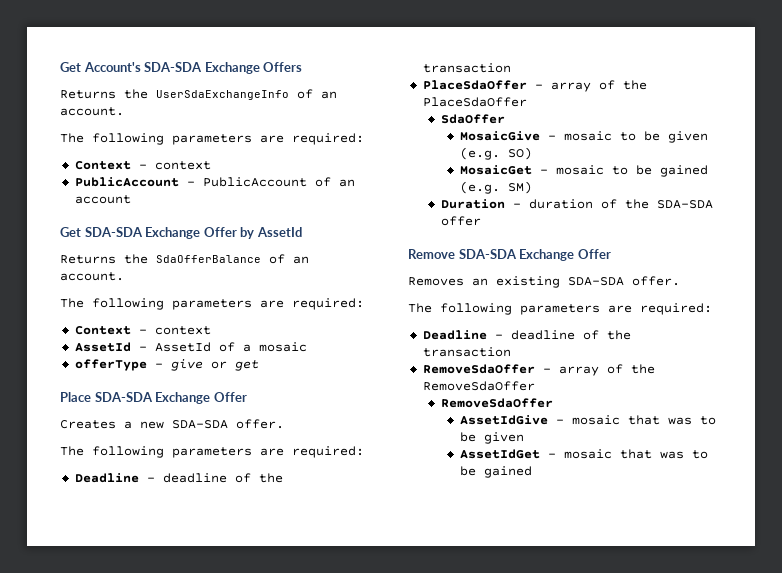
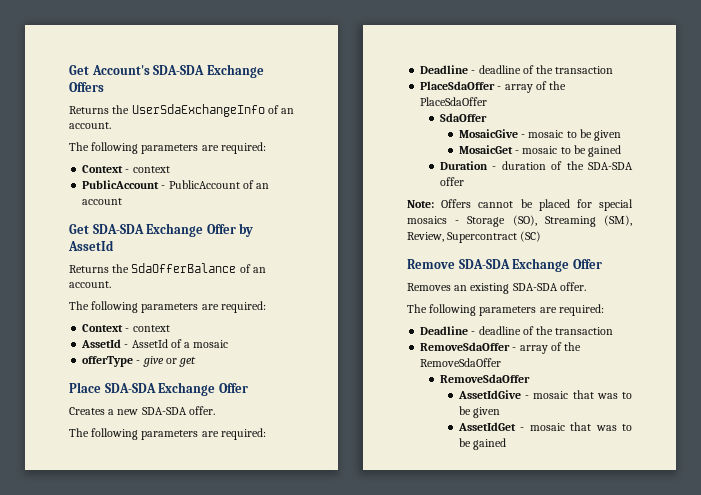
- MosaicGive - mosaic to be given (e.g. SO)
+ MosaicGive - mosaic to be given
- MosaicGet - mosaic to be gained (e.g. SM)
+ MosaicGet - mosaic to be gained
+ Note: Offers cannot be placed for special mosaics - Storage (SO), Streaming (SM), Review, Supercontract (SC)

